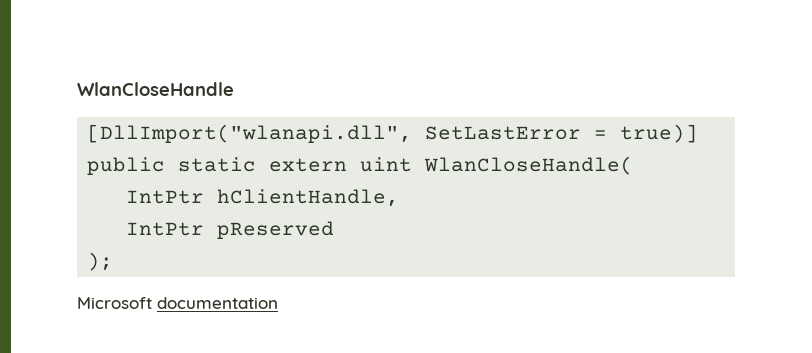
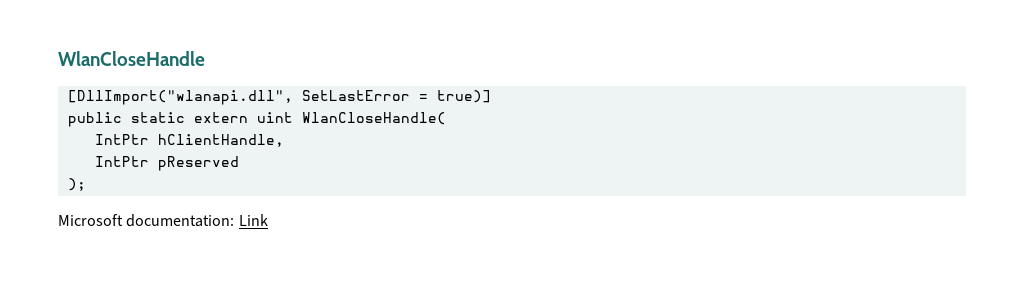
- Microsoft documentation
+ Microsoft documentation: Link

